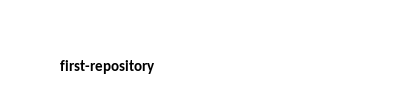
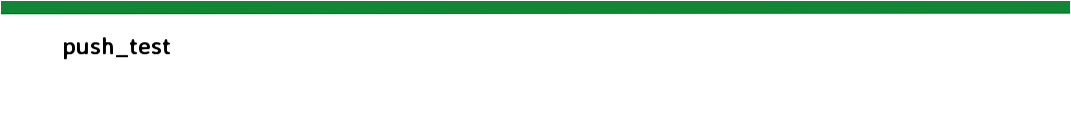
- first-repository
+ push_test

